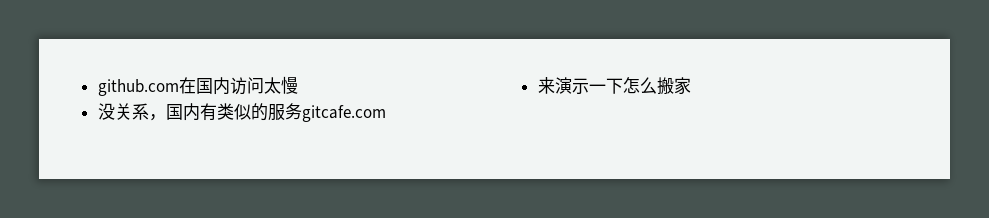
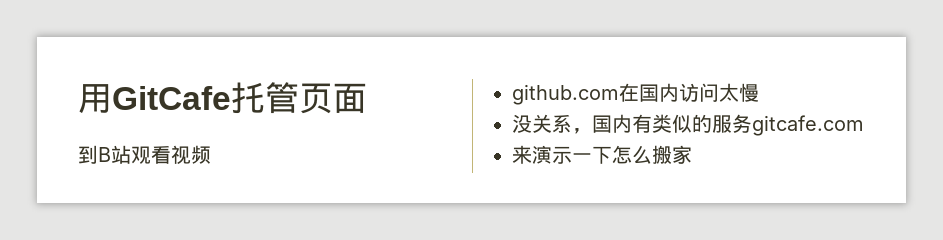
+ 用GitCafe托管页面
+ 到B站观看视频

